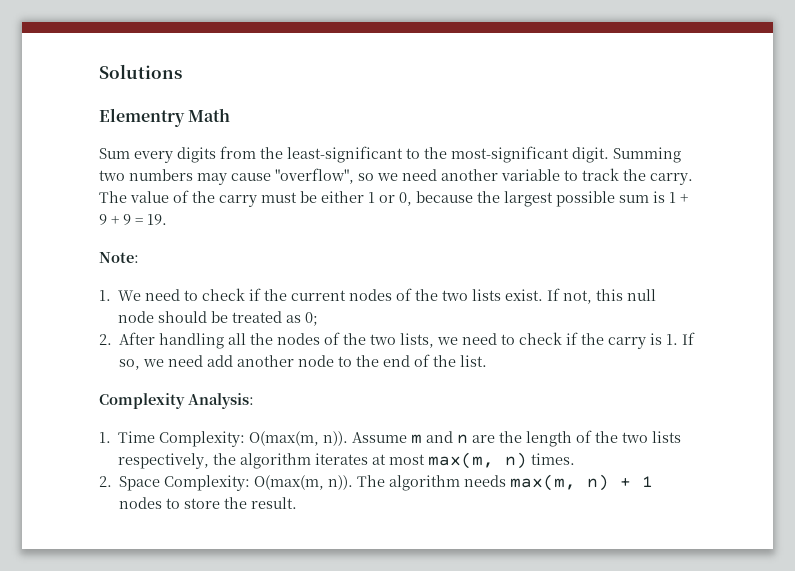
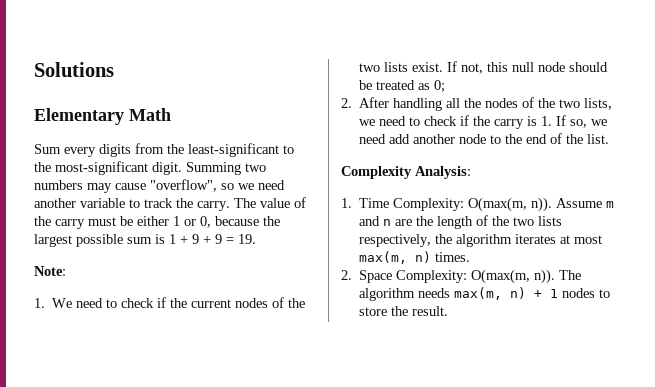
- Elementry Math
+ Elementary Math

